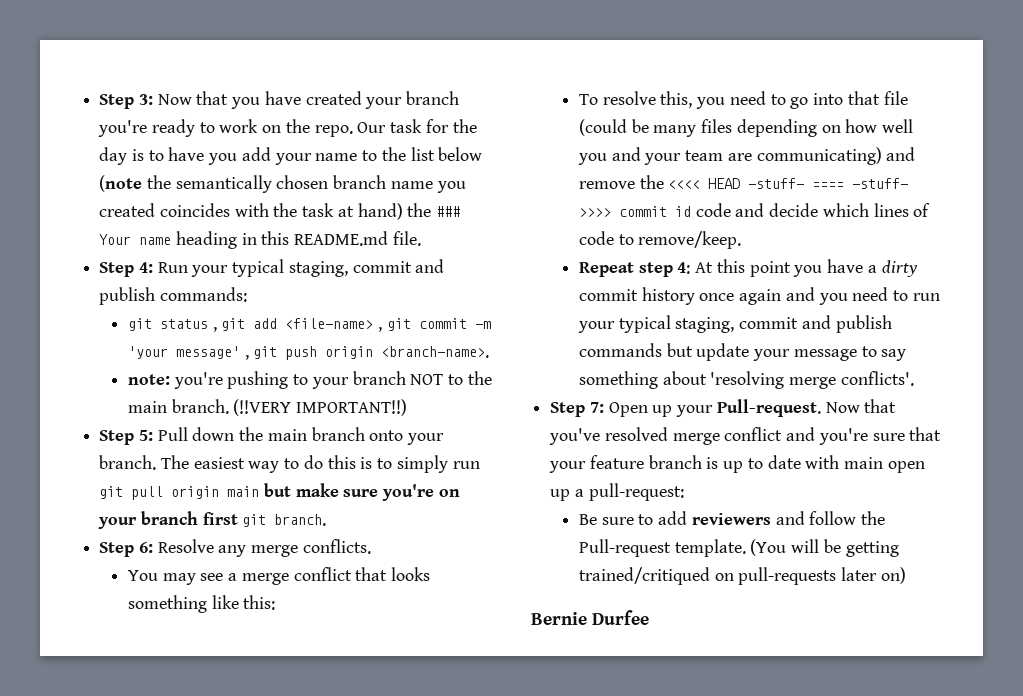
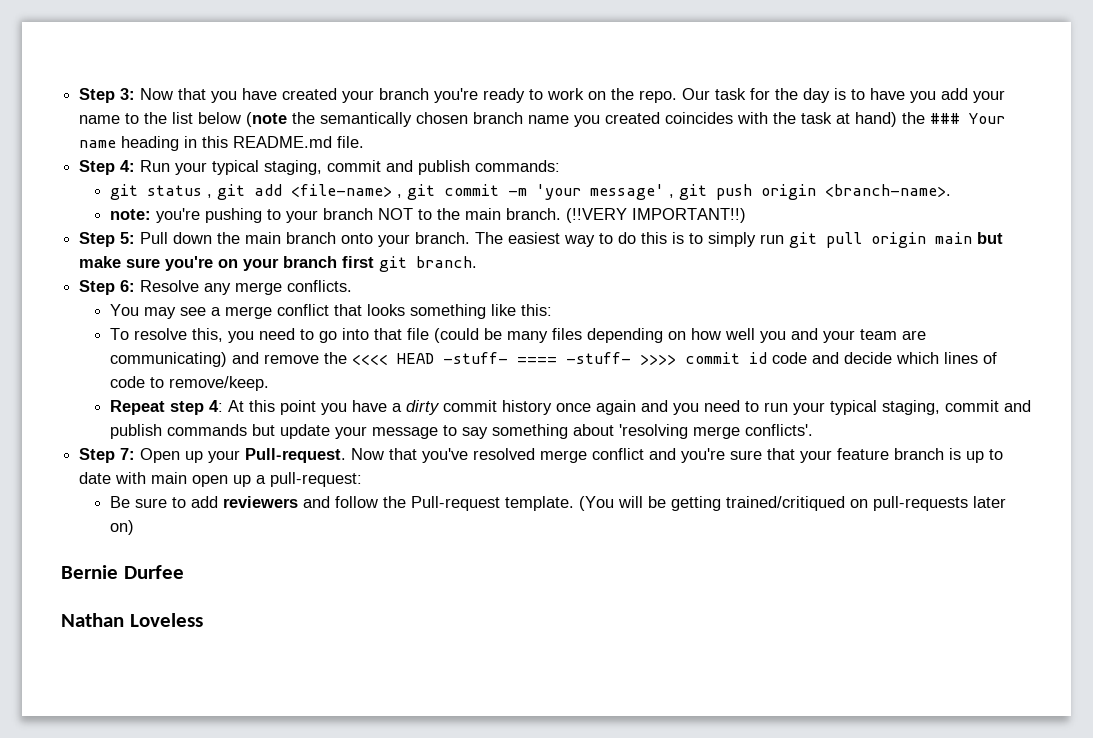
+ Nathan Loveless

